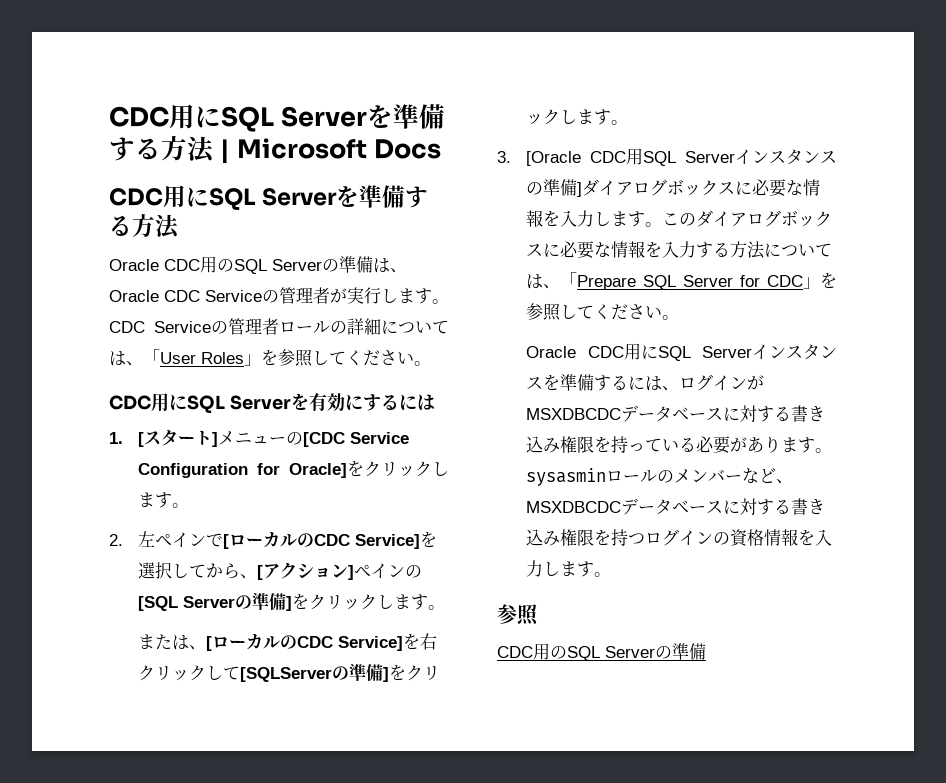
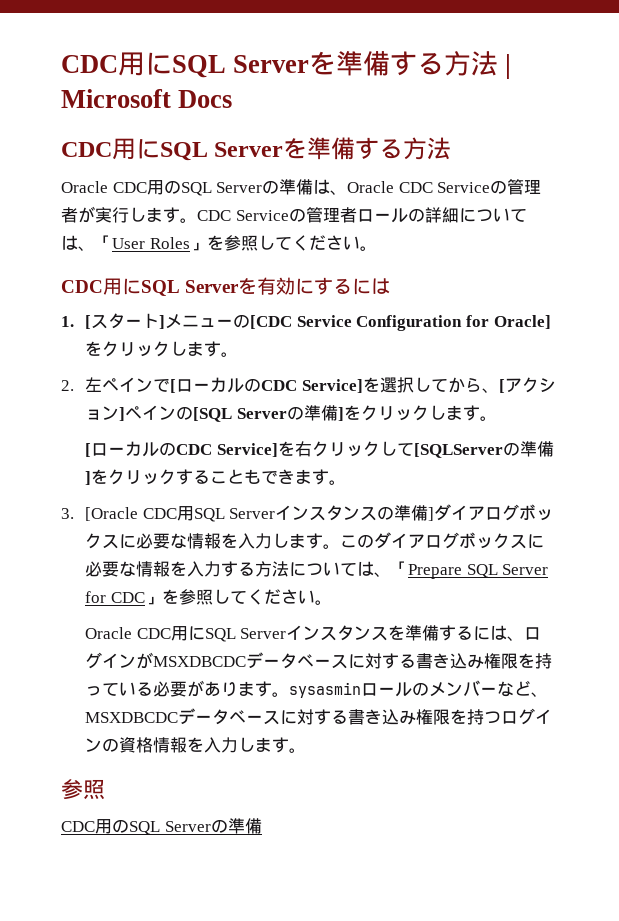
- または、[ローカルのCDC Service]を右クリックして[SQLServerの準備]をクリックします。
+ [ローカルのCDC Service]を右クリックして[SQLServerの準備]をクリックすることもできます。

